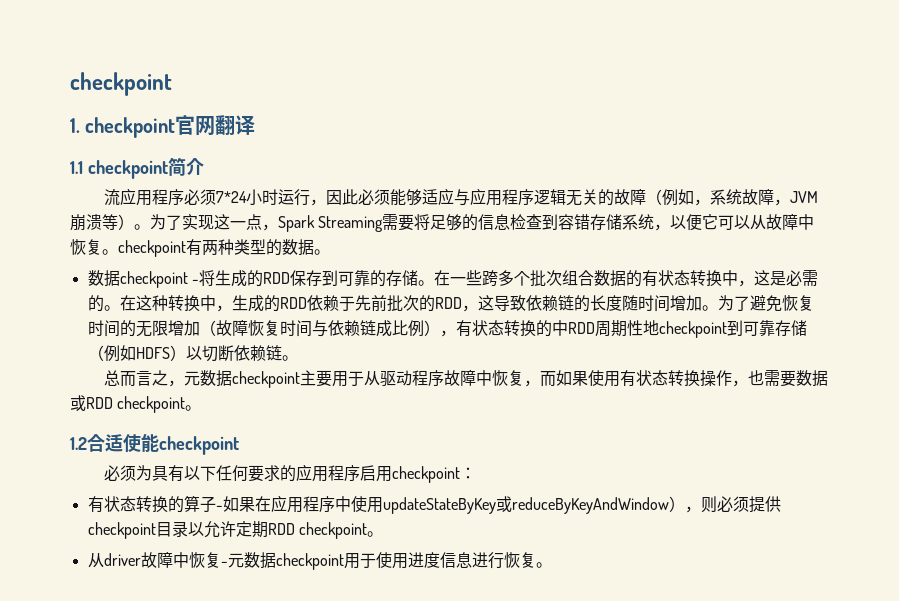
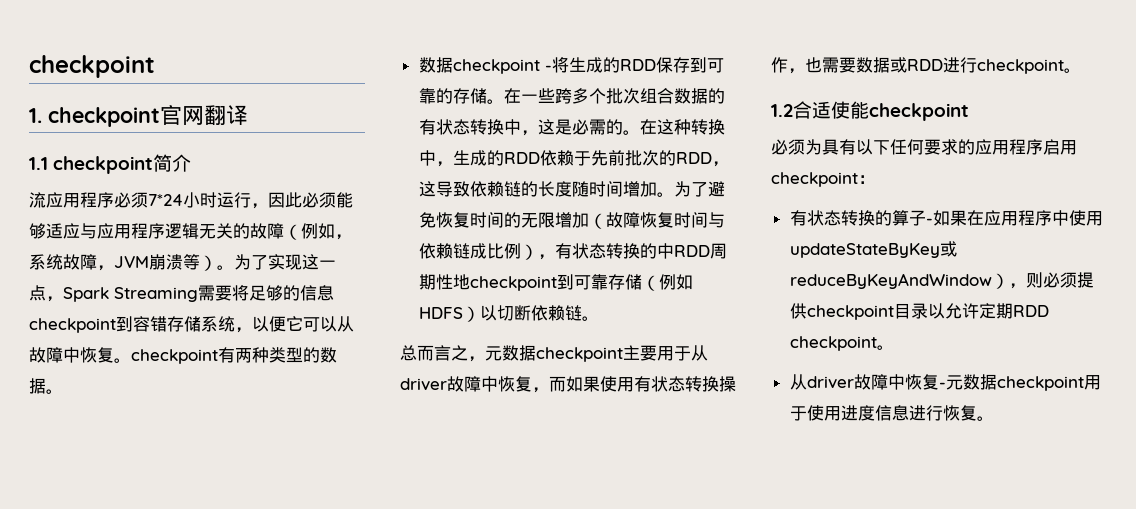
- 为了实现这一点，Spark Streaming需要将足够的信息检查到容错存储系统，以便它可以从故障中恢复。checkpoint有两种类型的数据。
+ 为了实现这一点，Spark Streaming需要将足够的信息checkpoint到容错存储系统，以便它可以从故障中恢复。checkpoint有两种类型的数据。
- 总而言之，元数据checkpoint主要用于从驱动程序故障中恢复，而如果使用有状态转换操作，也需要数据或RDD checkpoint。
+ 总而言之，元数据checkpoint主要用于从driver故障中恢复，而如果使用有状态转换操作，也需要数据或RDD进行checkpoint。

